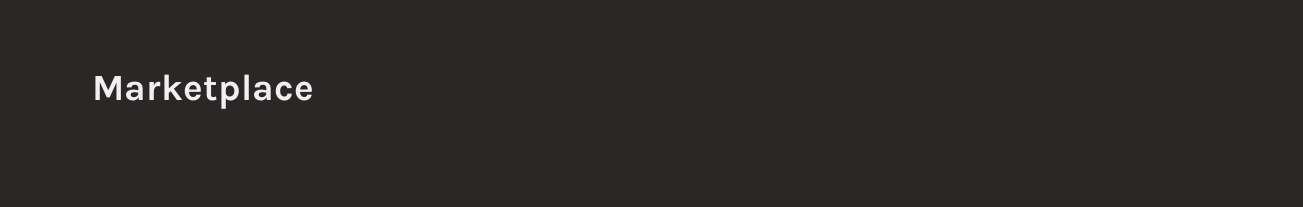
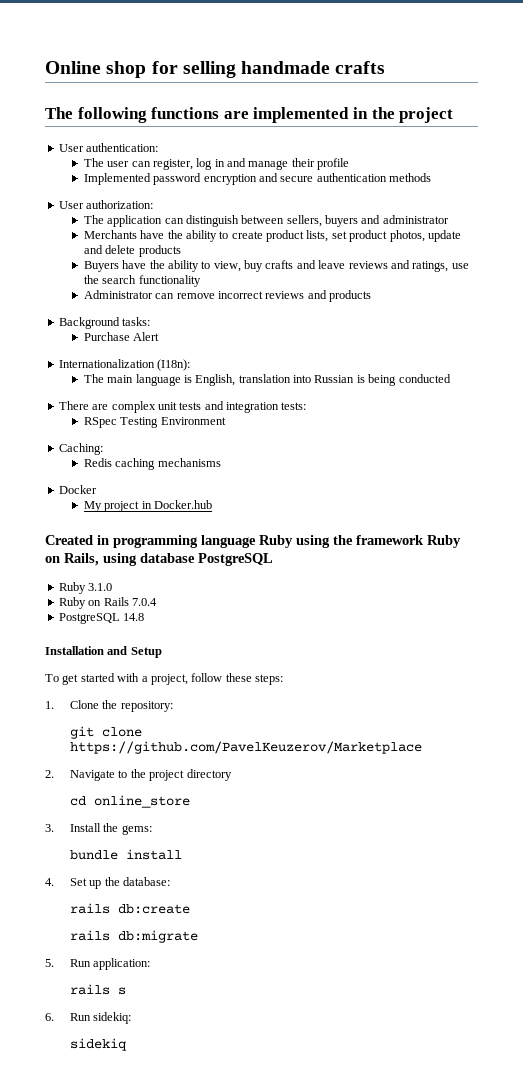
- Marketplace
+ Online shop for selling handmade crafts
+ The following functions are implemented in the project
+ User authentication:
+ The user can register, log in and manage their profile
+ Implemented password encryption and secure authentication methods
+ User authorization:
+ The application can distinguish between sellers, buyers and administrator
+ Merchants have the ability to create product lists, set product photos, update and delete products
+ Buyers have the ability to view, buy crafts and leave reviews and ratings, use the search functionality
+ Administrator can remove incorrect reviews and products
+ Background tasks:
+ Purchase Alert
+ Internationalization (I18n):
+ The main language is English, translation into Russian is being conducted
+ There are complex unit tests and integration tests:
+ RSpec Testing Environment
+ Caching:
+ Redis caching mechanisms
+ Docker
+ My project in Docker.hub
+ Created in programming language Ruby using the framework Ruby on Rails, using database PostgreSQL
+ Ruby 3.1.0
+ Ruby on Rails 7.0.4
+ PostgreSQL 14.8
+ Installation and Setup
+ To get started with a project, follow these steps:
+ 1. Clone the repository:
+ git clone https://github.com/PavelKeuzerov/Marketplace
+ 2. Navigate to the project directory
+ cd online_store
+ 3. Install the gems:
+ bundle install
+ 4. Set up the database:
+ rails db:create
+ rails db:migrate
+ 5. Run application:
+ rails s
+ 6. Run sidekiq:
+ sidekiq

